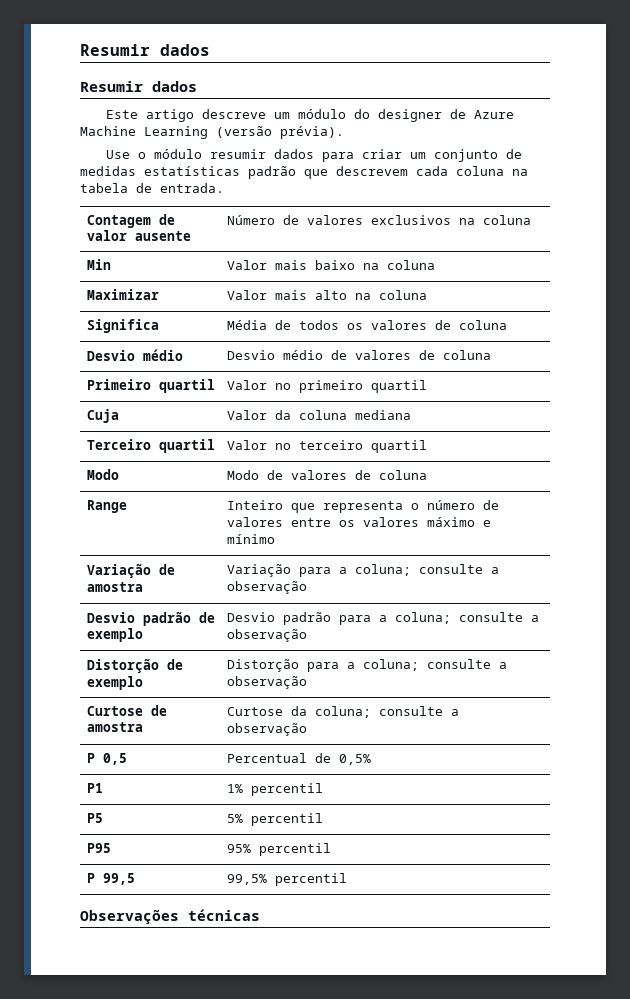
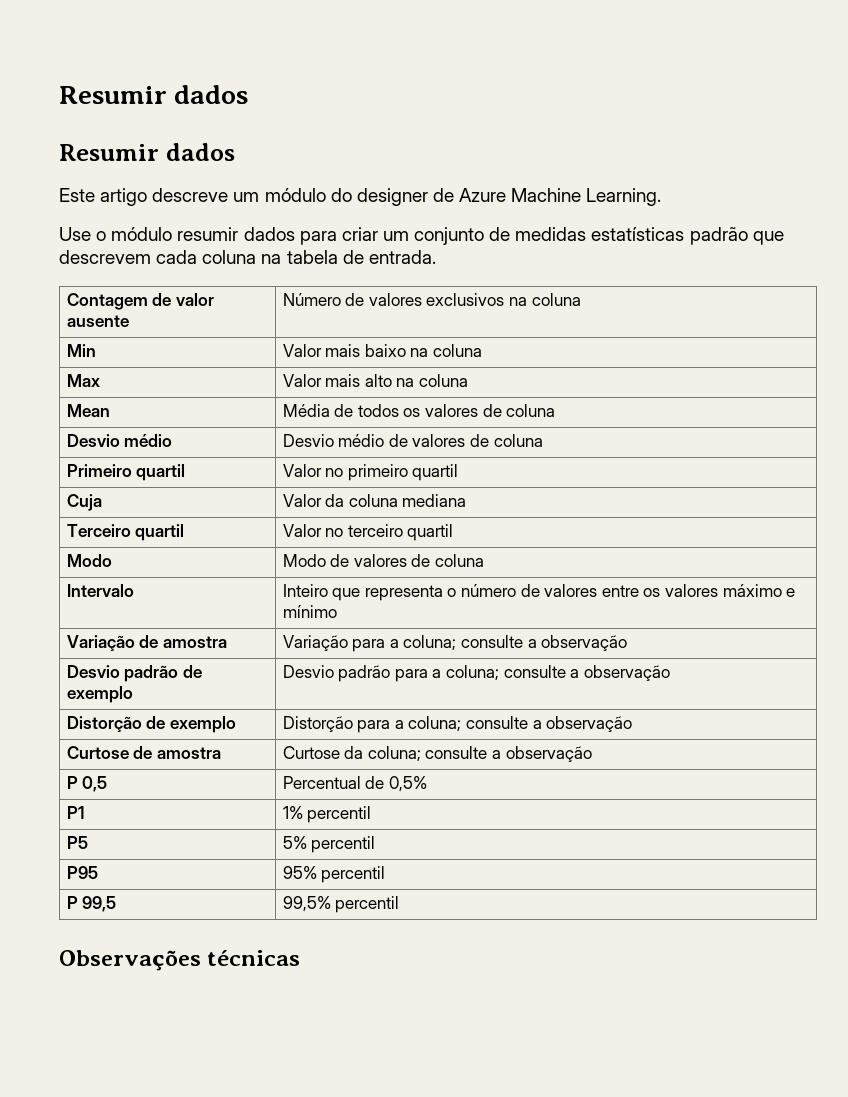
- Este artigo descreve um módulo do designer de Azure Machine Learning (versão prévia).
+ Este artigo descreve um módulo do designer de Azure Machine Learning.
- Maximizar | Valor mais alto na coluna
+ Max | Valor mais alto na coluna
- Significa | Média de todos os valores de coluna
+ Mean | Média de todos os valores de coluna
- Range | Inteiro que representa o número de valores entre os valores máximo e mínimo
+ Intervalo | Inteiro que representa o número de valores entre os valores máximo e mínimo

